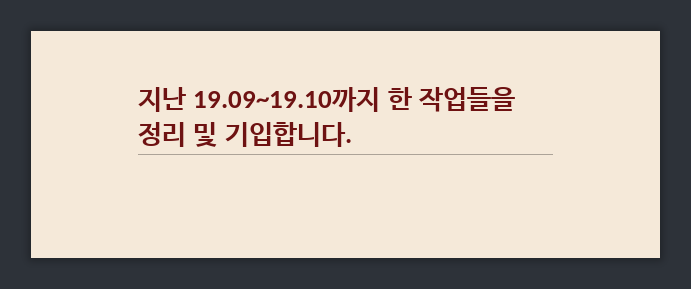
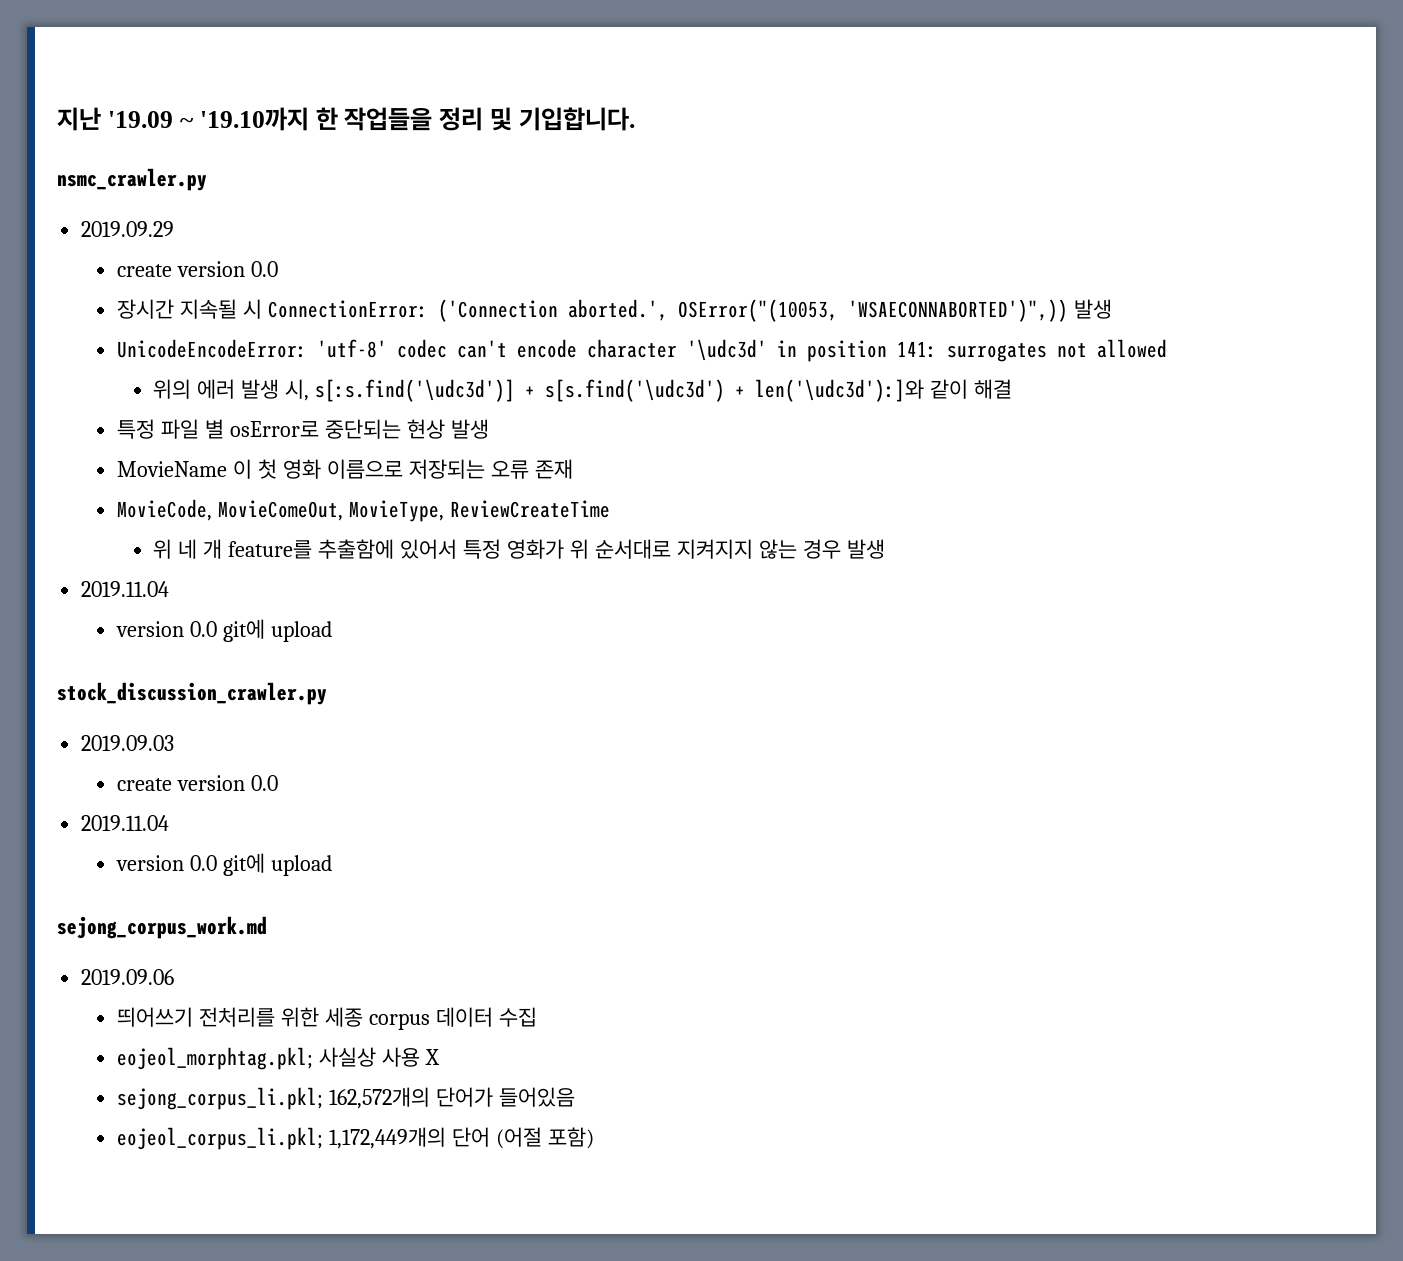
- 지난 19.09~19.10까지 한 작업들을 정리 및 기입합니다.
+ 지난 '19.09 ~ '19.10까지 한 작업들을 정리 및 기입합니다.
+ nsmc_crawler.py
+ 2019.09.29
+ create version 0.0
+ 장시간 지속될 시 ConnectionError: ('Connection aborted.', OSError("(10053, 'WSAECONNABORTED')",)) 발생
+ UnicodeEncodeError: 'utf-8' codec can't encode character '\udc3d' in position 141: surrogates not allowed
+ 위의 에러 발생 시, s[:s.find('\udc3d')] + s[s.find('\udc3d') + len('\udc3d'):]와 같이 해결
+ 특정 파일 별 osError로 중단되는 현상 발생
+ MovieName 이 첫 영화 이름으로 저장되는 오류 존재
+ MovieCode, MovieComeOut, MovieType, ReviewCreateTime
+ 위 네 개 feature를 추출함에 있어서 특정 영화가 위 순서대로 지켜지지 않는 경우 발생
+ 2019.11.04
+ version 0.0 git에 upload
+ stock_discussion_crawler.py
+ 2019.09.03
+ create version 0.0
+ 2019.11.04
+ version 0.0 git에 upload
+ sejong_corpus_work.md
+ 2019.09.06
+ 띄어쓰기 전처리를 위한 세종 corpus 데이터 수집
+ eojeol_morphtag.pkl; 사실상 사용 X
+ sejong_corpus_li.pkl; 162,572개의 단어가 들어있음
+ eojeol_corpus_li.pkl; 1,172,449개의 단어 (어절 포함)

